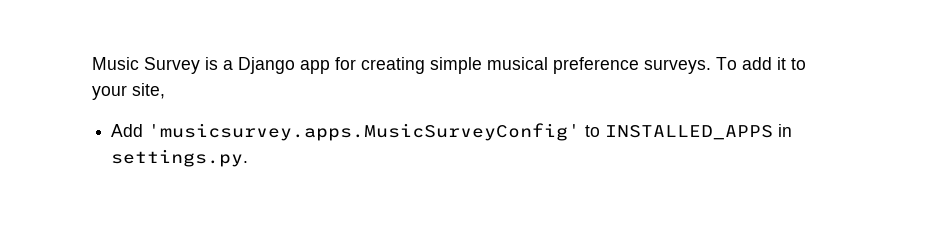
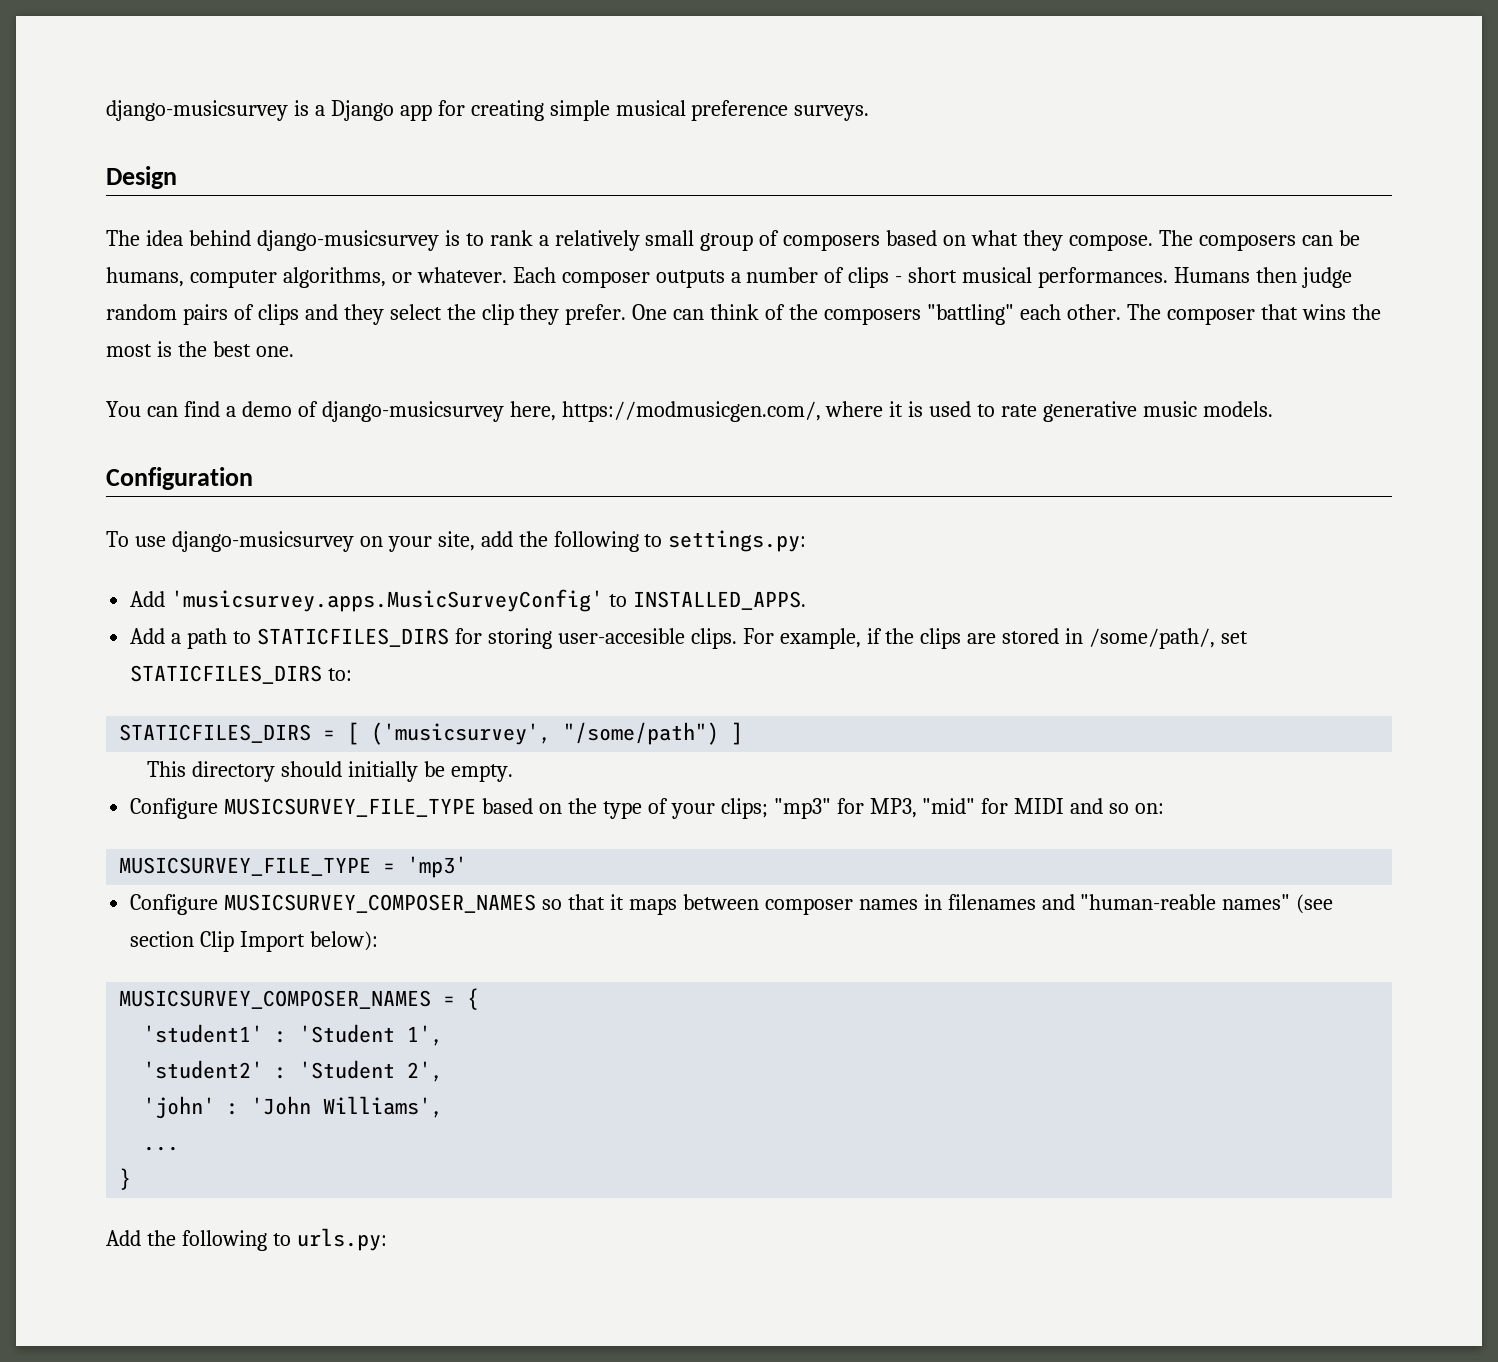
- Music Survey is a Django app for creating simple musical preference surveys. To add it to your site,
- Add 'musicsurvey.apps.MusicSurveyConfig' to INSTALLED_APPS in settings.py.
+ django-musicsurvey is a Django app for creating simple musical preference surveys.
+ Design
+ The idea behind django-musicsurvey is to rank a relatively small group of composers based on what they compose. The composers can be humans, computer algorithms, or whatever. Each composer outputs a number of clips - short musical performances. Humans then judge random pairs of clips and they select the clip they prefer. One can think of the composers "battling" each other. The composer that wins the most is the best one.
+ You can find a demo of django-musicsurvey here, https://modmusicgen.com/, where it is used to rate generative music models.
+ Configuration
+ To use django-musicsurvey on your site, add the following to settings.py:
+ Add 'musicsurvey.apps.MusicSurveyConfig' to INSTALLED_APPS.
+ Add a path to STATICFILES_DIRS for storing user-accesible clips. For example, if the clips are stored in /some/path/, set STATICFILES_DIRS to:
+ STATICFILES_DIRS = [ ('musicsurvey', "/some/path") ]
+ This directory should initially be empty.
+ Configure MUSICSURVEY_FILE_TYPE based on the type of your clips; "mp3" for MP3, "mid" for MIDI and so on:
+ MUSICSURVEY_FILE_TYPE = 'mp3'
+ Configure MUSICSURVEY_COMPOSER_NAMES so that it maps between composer names in filenames and "human-reable names" (see section Clip Import below):
+ MUSICSURVEY_COMPOSER_NAMES = {
+ 'student1' : 'Student 1',
+ 'student2' : 'Student 2',
+ 'john' : 'John Williams',
+ ...
+ }
+ Add the following to urls.py:

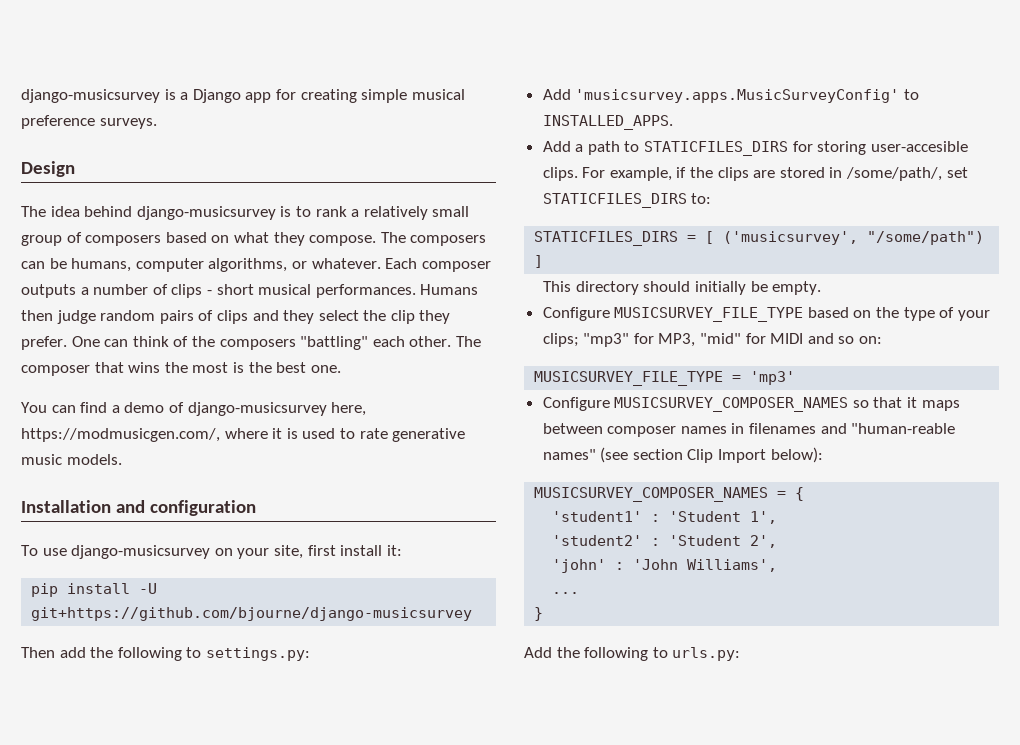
- Configuration
+ Installation and configuration
- To use django-musicsurvey on your site, add the following to settings.py:
+ To use django-musicsurvey on your site, first install it:
+ pip install -U git+https://github.com/bjourne/django-musicsurvey
+ Then add the following to settings.py:

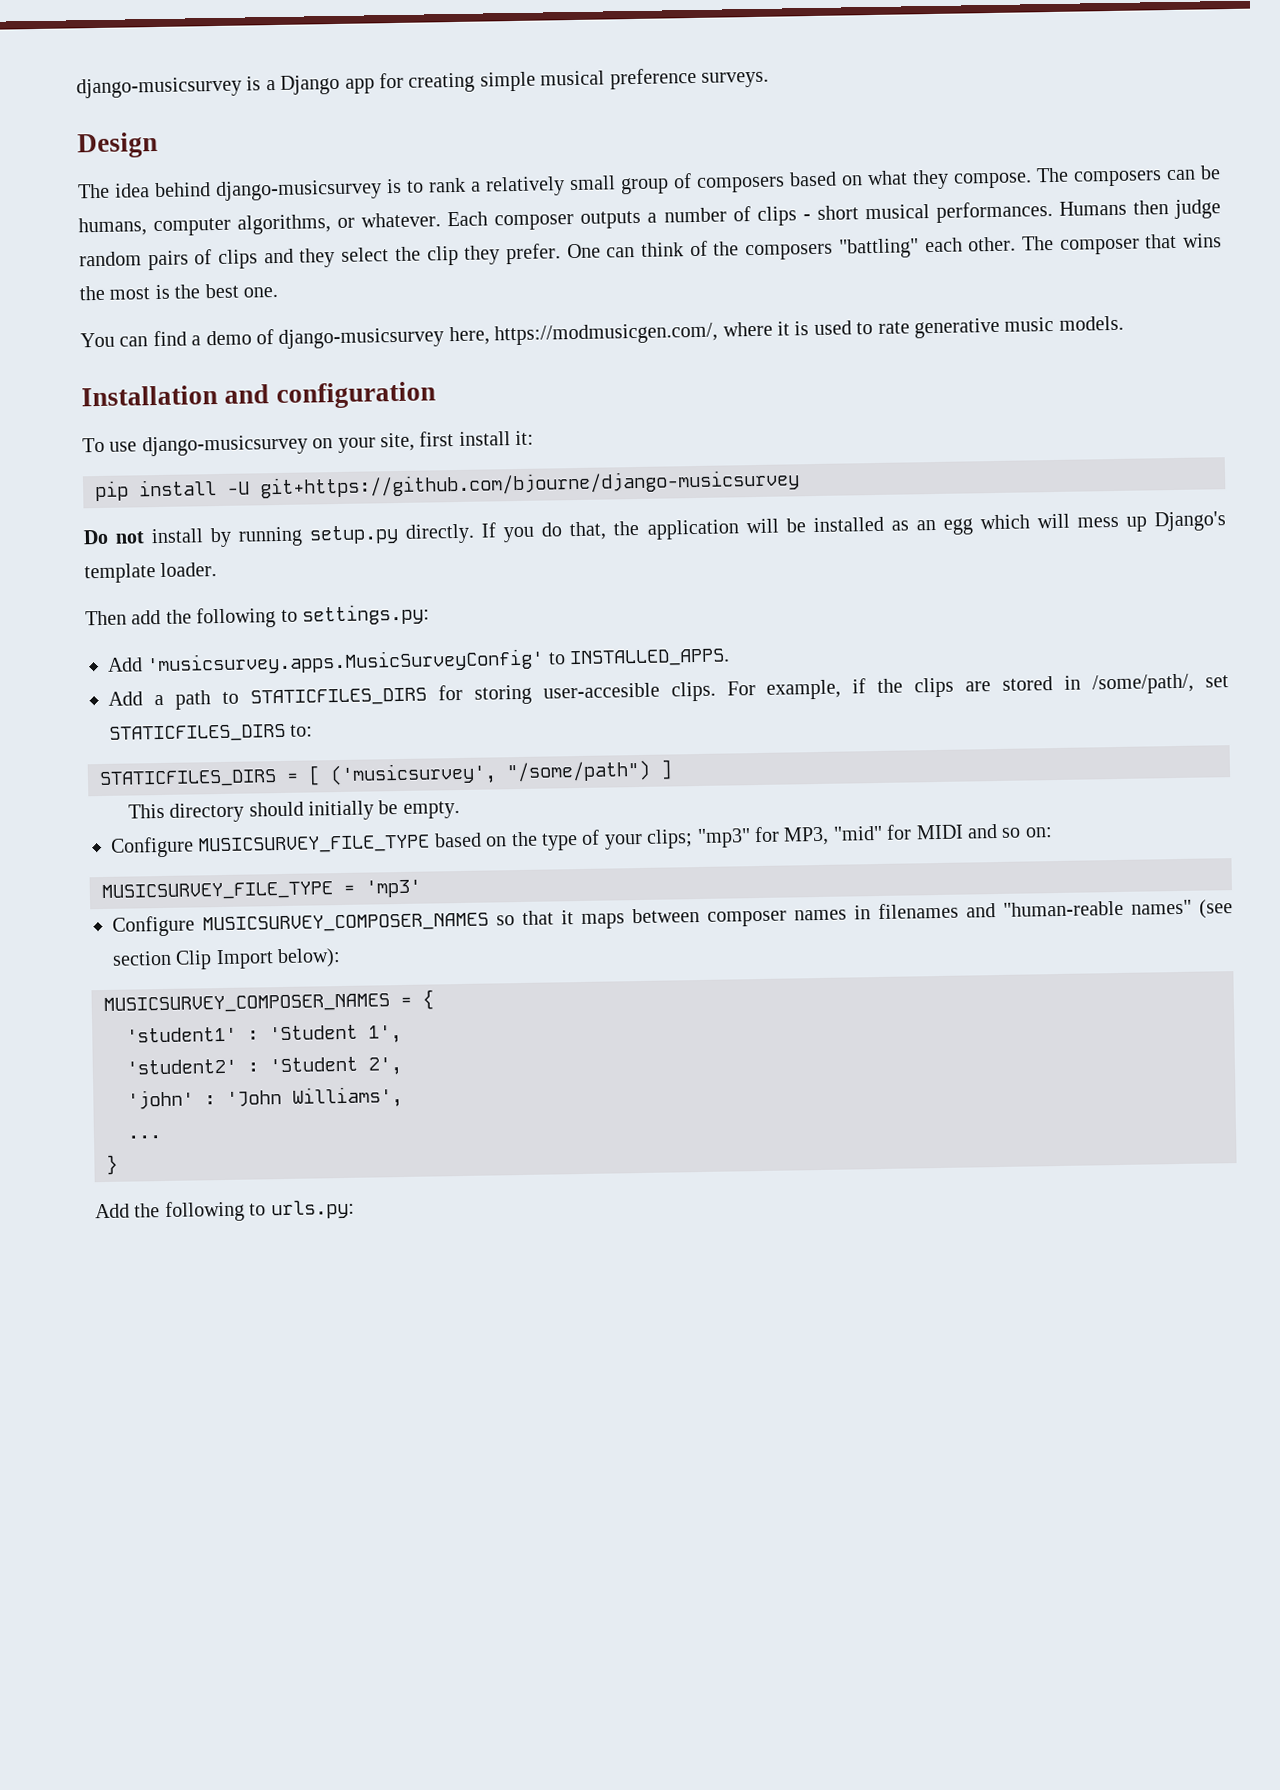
+ Do not install by running setup.py directly. If you do that, the application will be installed as an egg which will mess up Django's template loader.

